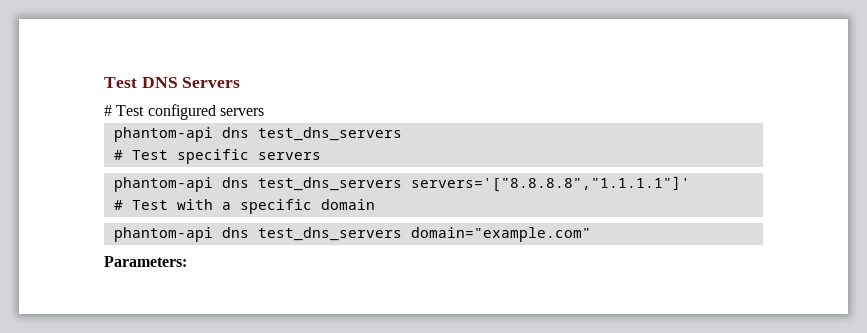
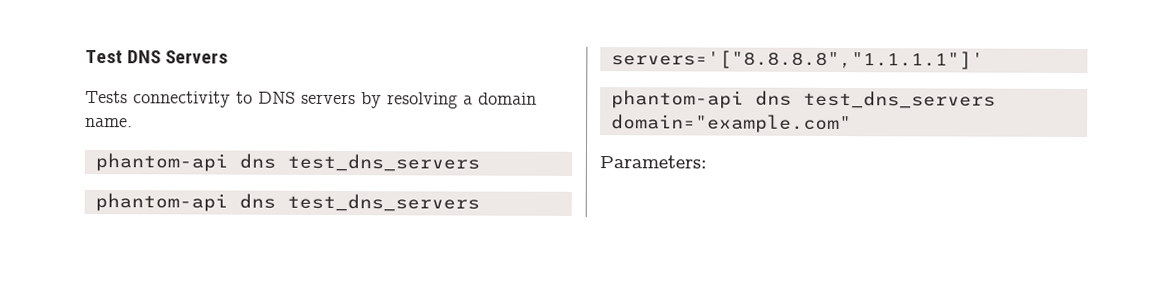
- # Test configured servers
+ Tests connectivity to DNS servers by resolving a domain name.
  phantom-api dns test_dns_servers
- # Test specific servers
- # Test with a specific domain

